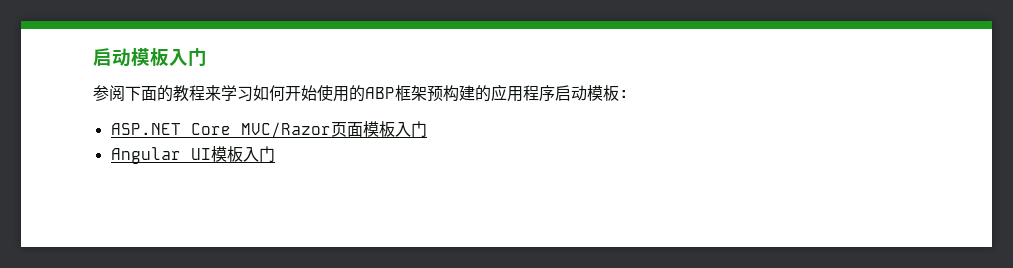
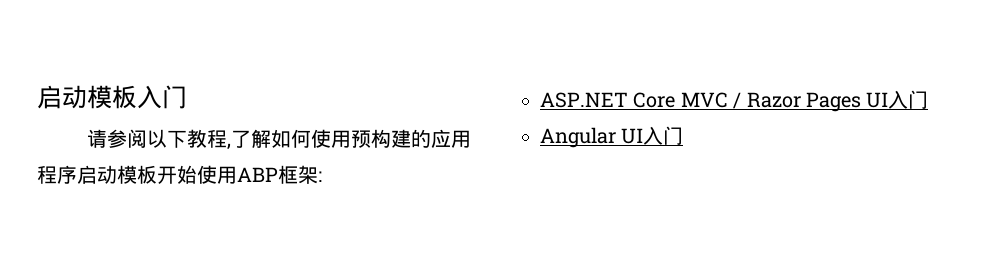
- 参阅下面的教程来学习如何开始使用的ABP框架预构建的应用程序启动模板:
+ 请参阅以下教程,了解如何使用预构建的应用程序启动模板开始使用ABP框架:
- ASP.NET Core MVC/Razor页面模板入门
+ ASP.NET Core MVC / Razor Pages UI入门
- Angular UI模板入门
+ Angular UI入门

